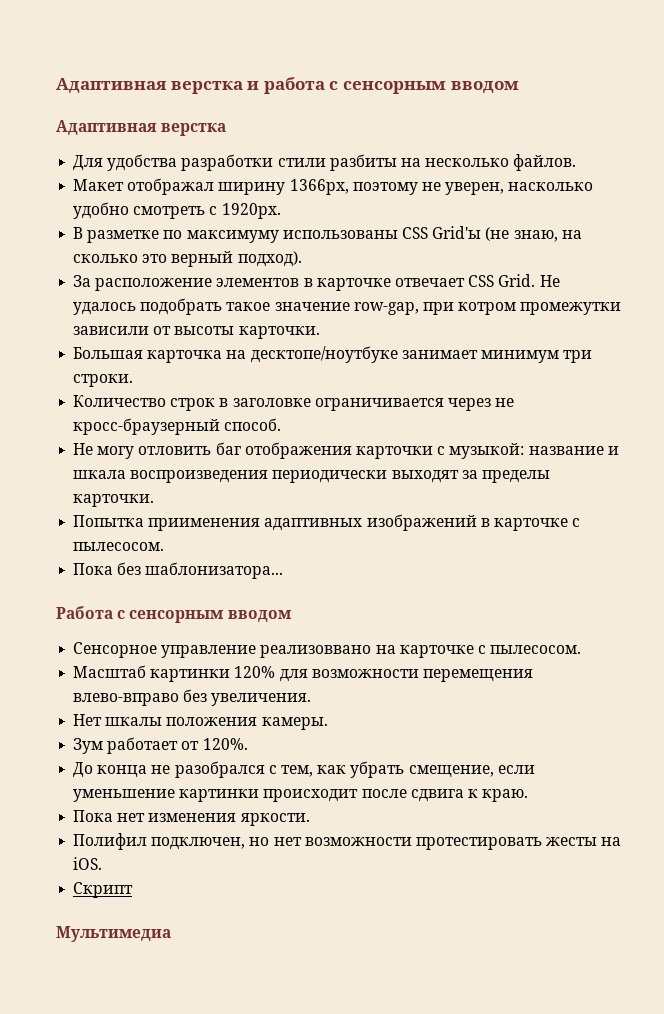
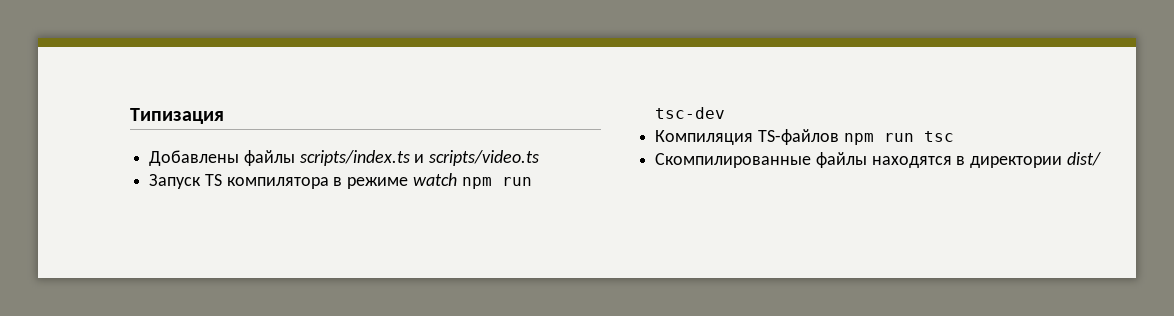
- Адаптивная верстка и работа с сенсорным вводом
- Адаптивная верстка
- Для удобства разработки стили разбиты на несколько файлов.
- Макет отображал ширину 1366px, поэтому не уверен, насколько удобно смотреть с 1920px.
- В разметке по максимуму использованы CSS Grid'ы (не знаю, на сколько это верный подход).
- За расположение элементов в карточке отвечает CSS Grid. Не удалось подобрать такое значение row-gap, при котром промежутки зависили от высоты карточки.
- Большая карточка на десктопе/ноутбуке занимает минимум три строки.
- Количество строк в заголовке ограничивается через не кросс-браузерный способ.
- Не могу отловить баг отображения карточки с музыкой: название и шкала воспроизведения периодически выходят за пределы карточки.
- Попытка приименения адаптивных изображений в карточке с пылесосом.
- Пока без шаблонизатора...
- Работа с сенсорным вводом
- Сенсорное управление реализоввано на карточке с пылесосом.
- Масштаб картинки 120% для возможности перемещения влево-вправо без увеличения.
- Нет шкалы положения камеры.
- Зум работает от 120%.
- До конца не разобрался с тем, как убрать смещение, если уменьшение картинки происходит после сдвига к краю.
- Пока нет изменения яркости.
- Полифил подключен, но нет возможности протестировать жесты на iOS.
- Cкрипт
- Мультимедиа
+ Типизация
+ Добавлены файлы scripts/index.ts и scripts/video.ts
+ Запуск TS компилятора в режиме watch npm run tsc-dev
+ Компиляция TS-файлов npm run tsc
+ Скомпилированные файлы находятся в директории dist/

